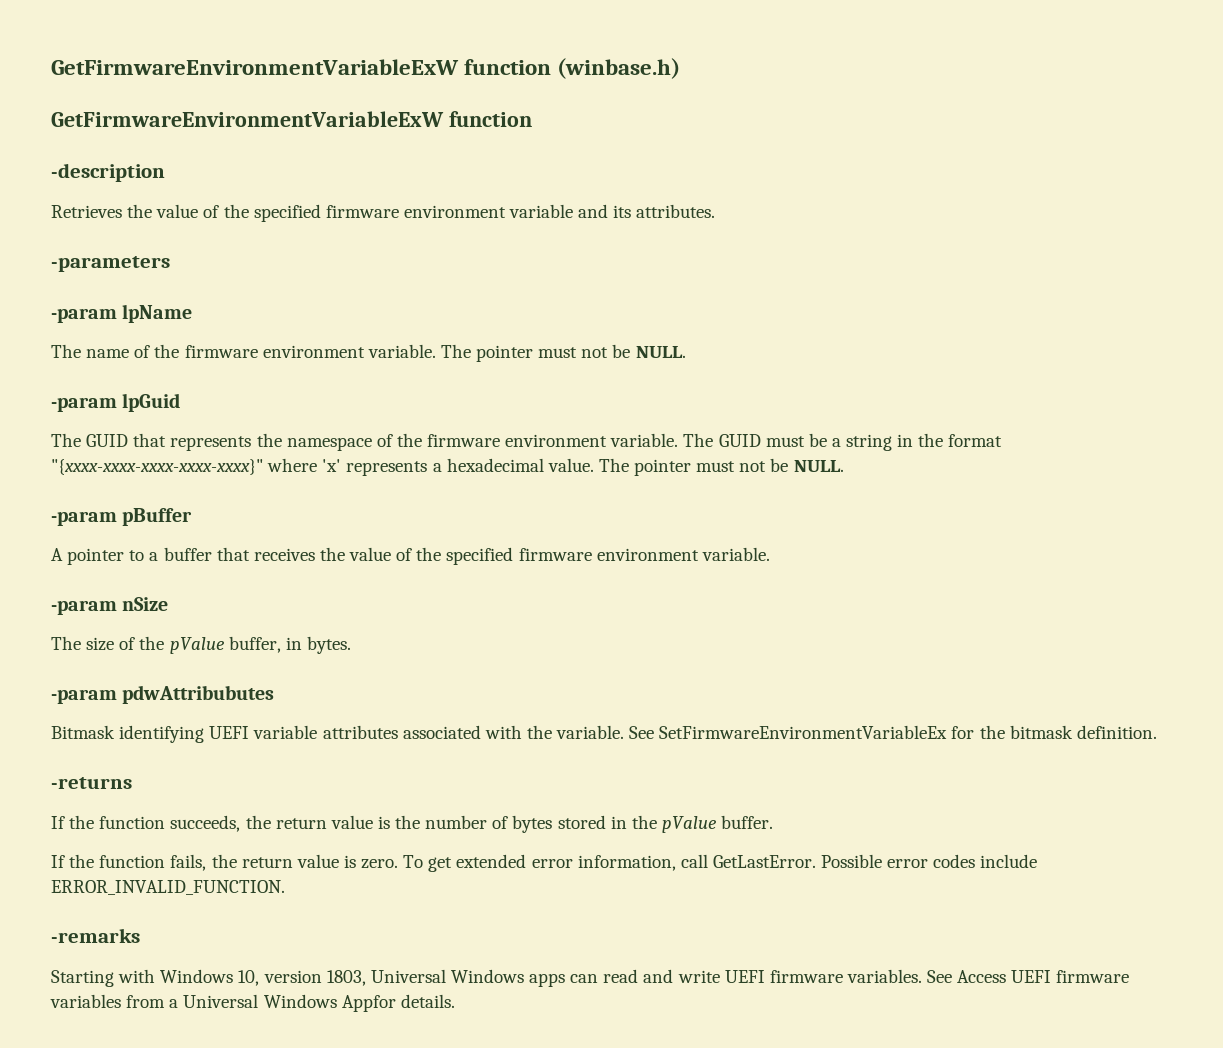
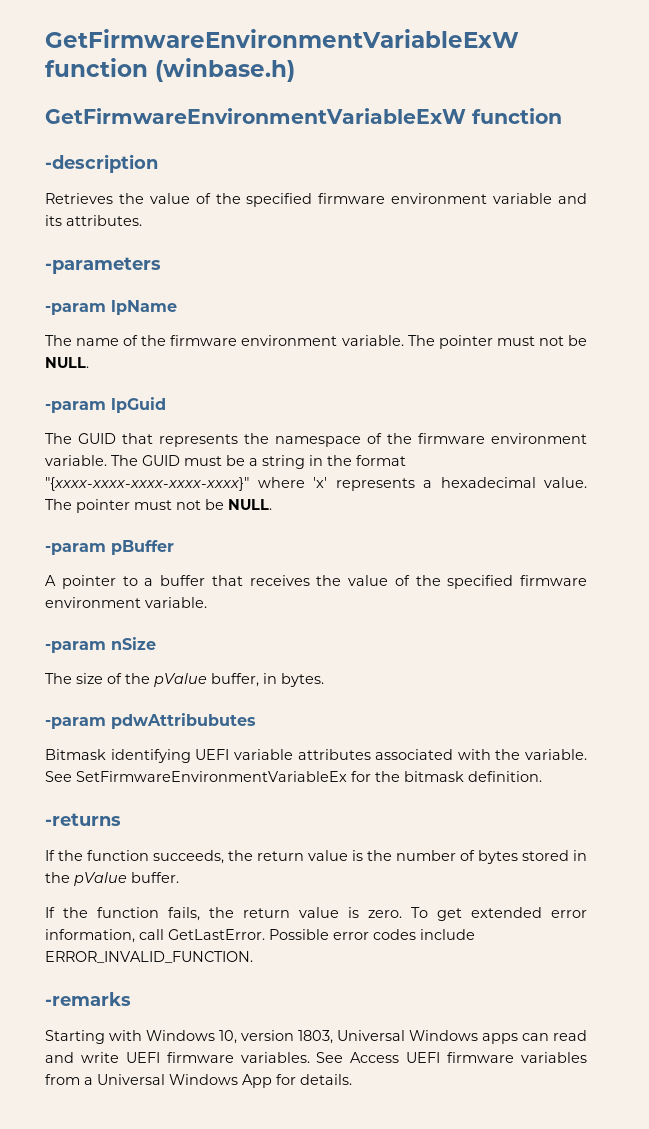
- See Access UEFI firmware variables from a Universal Windows Appfor details.
+ See Access UEFI firmware variables from a Universal Windows App for details.

